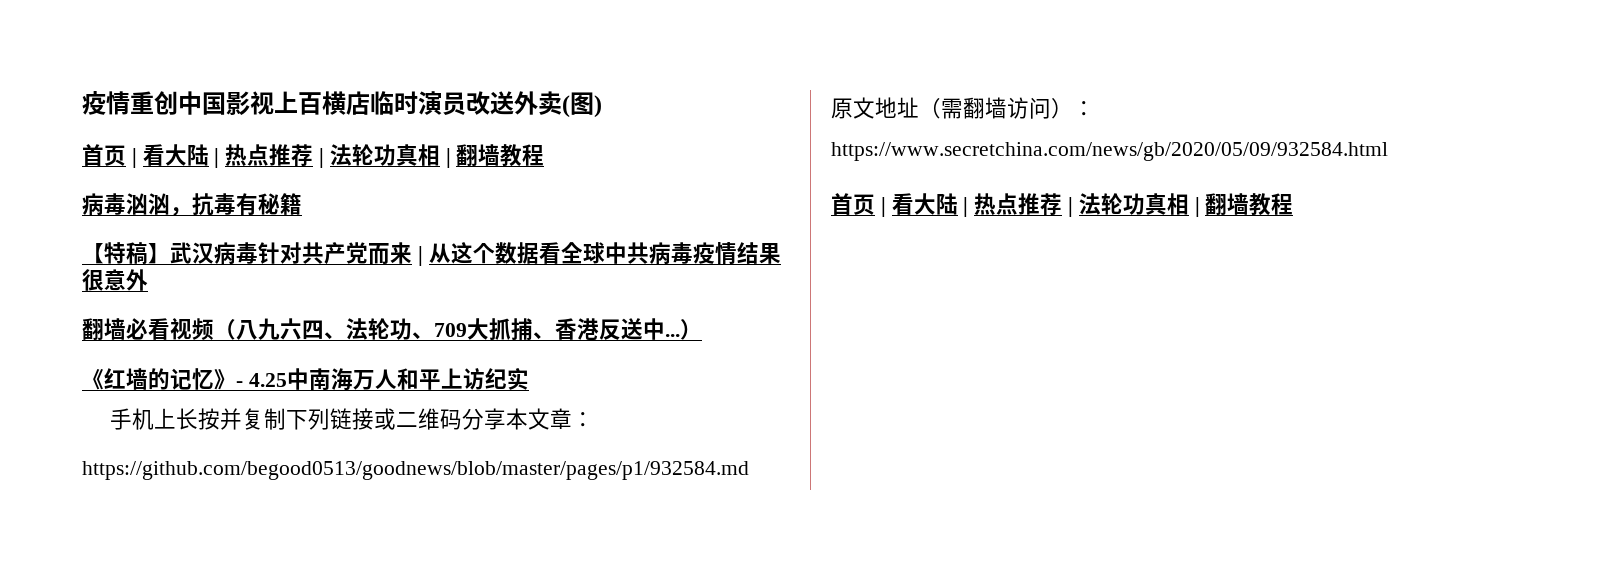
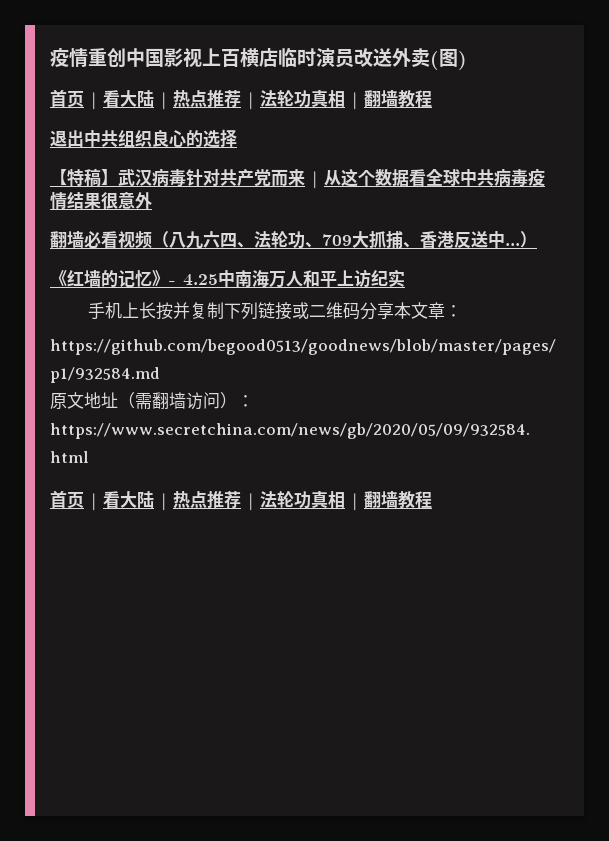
- 病毒汹汹，抗毒有秘籍
+ 退出中共组织良心的选择

